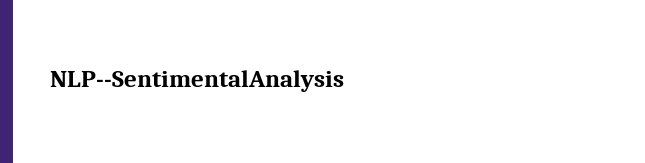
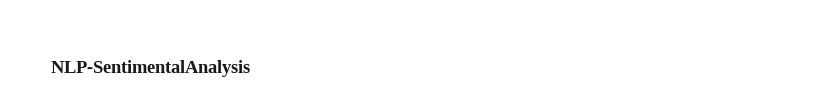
- NLP--SentimentalAnalysis
+ NLP-SentimentalAnalysis

